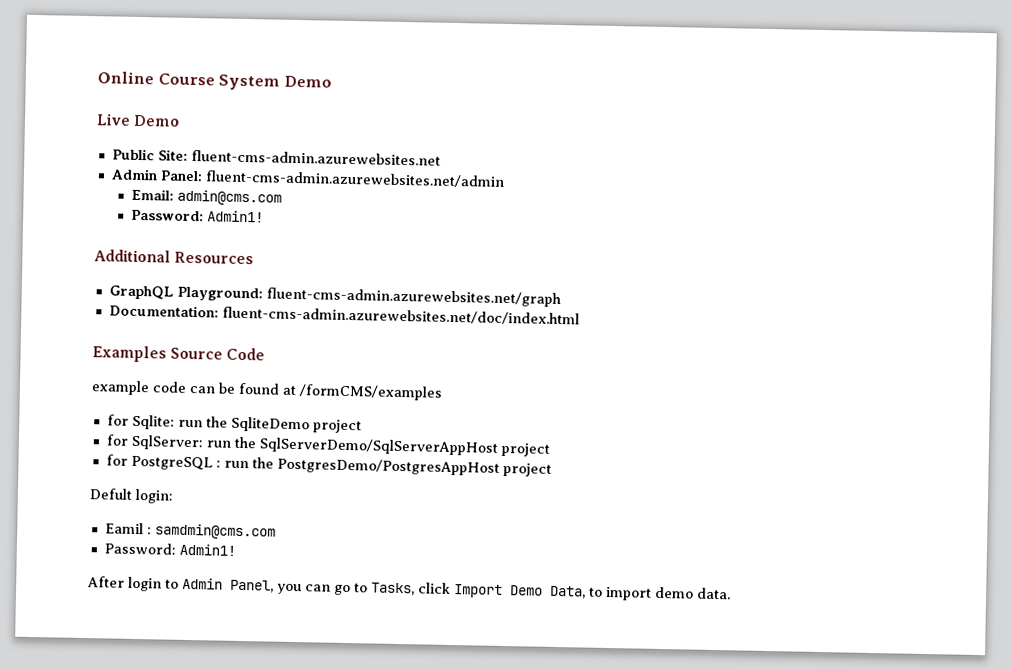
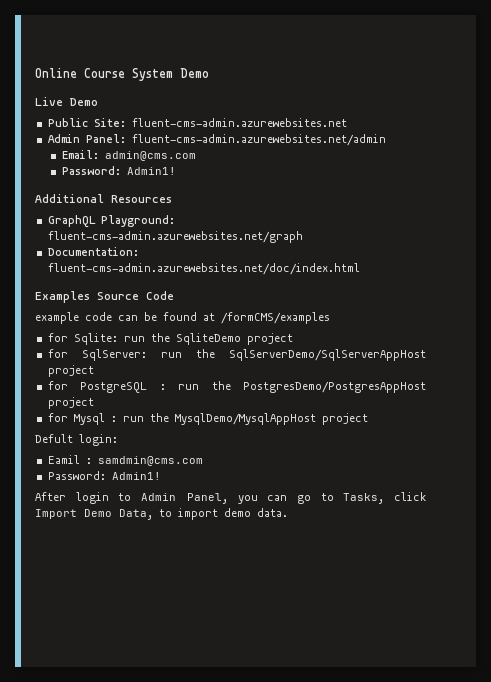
+ for Mysql : run the MysqlDemo/MysqlAppHost project

